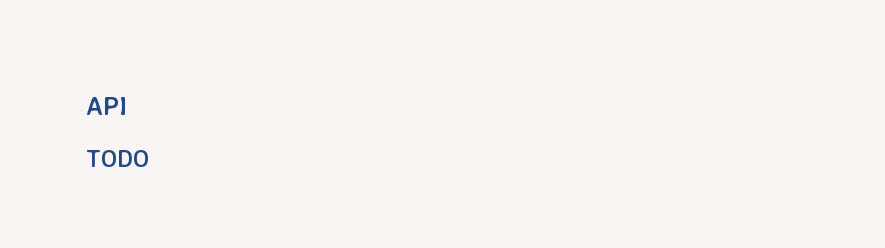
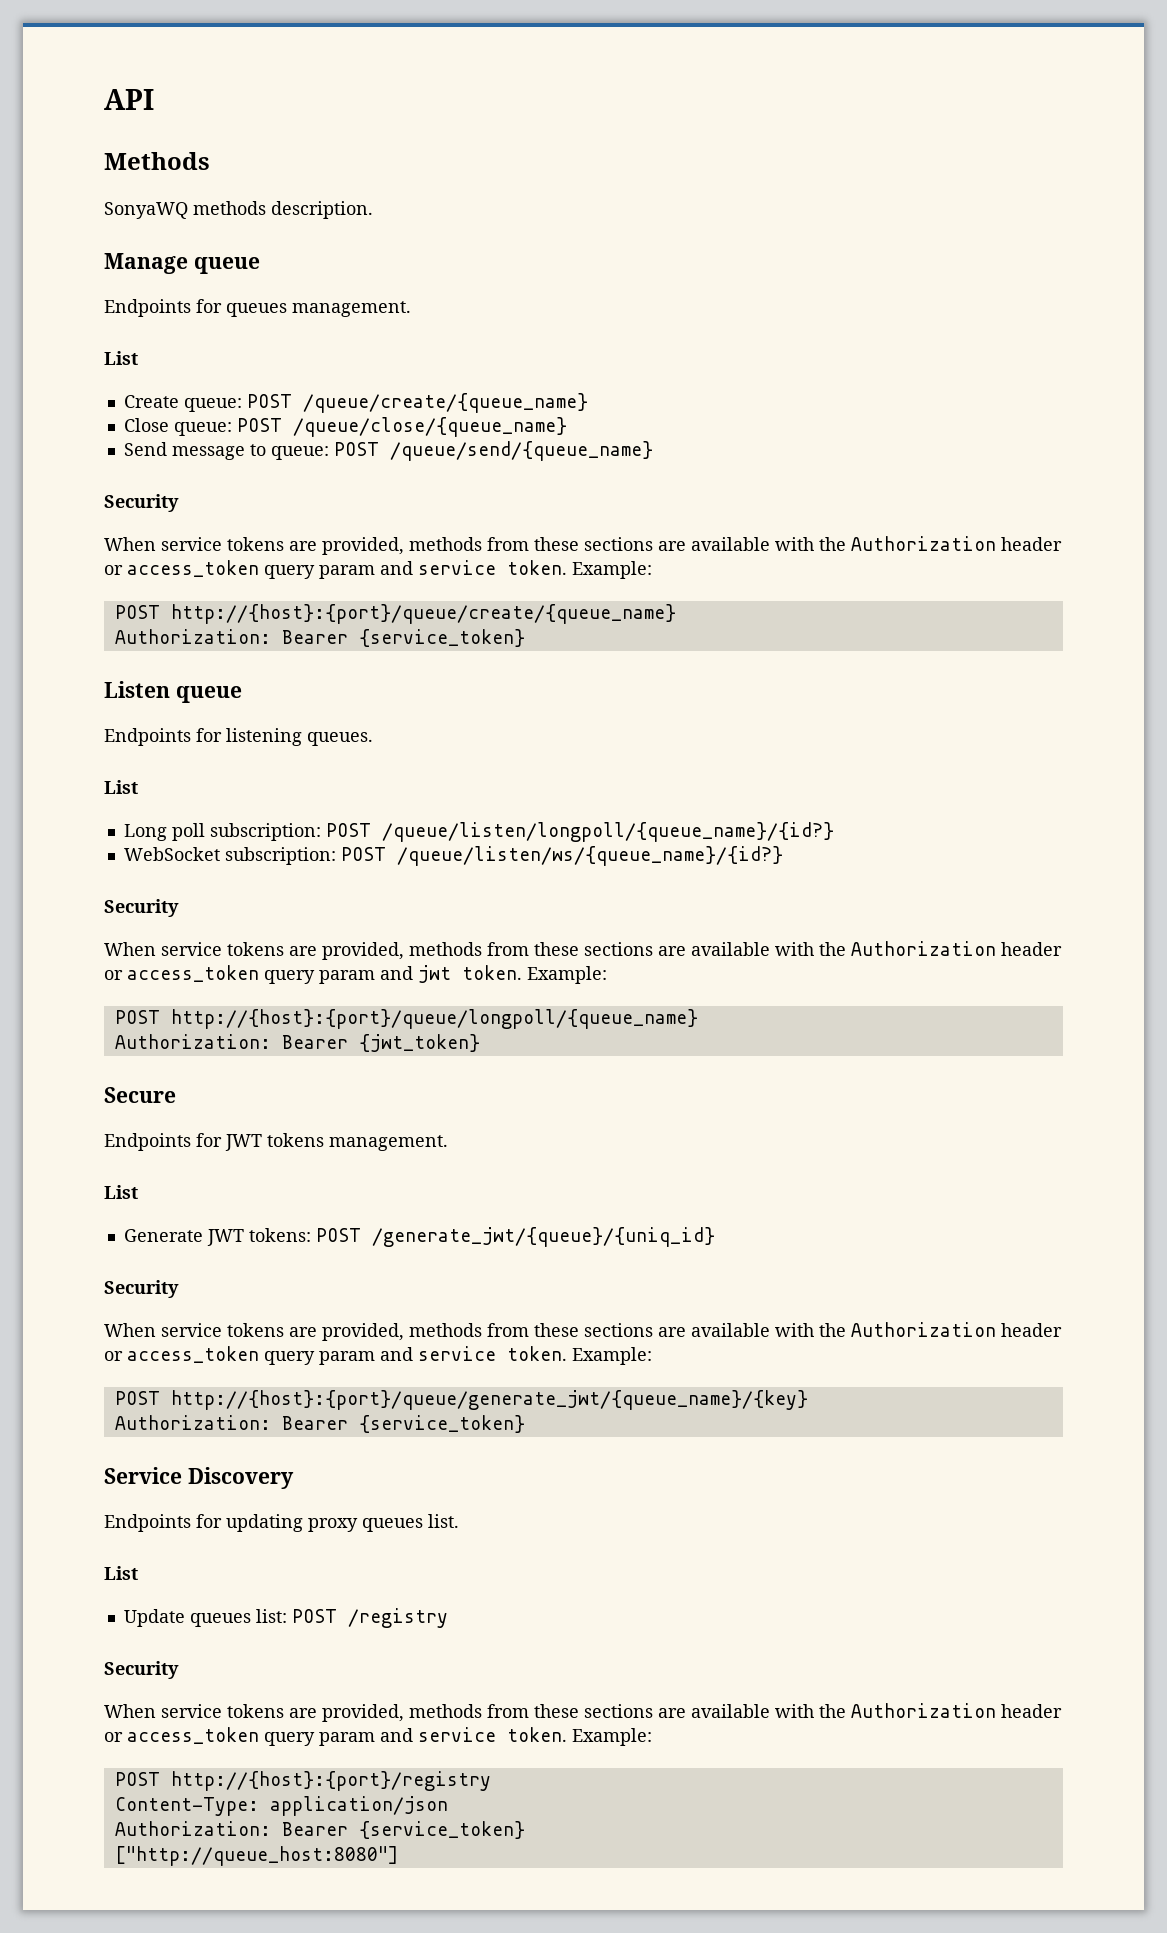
- TODO
+ Methods
+ SonyaWQ methods description.
+ Manage queue
+ Endpoints for queues management.
+ List
+ Create queue: POST /queue/create/{queue_name}
+ Close queue: POST /queue/close/{queue_name}
+ Send message to queue: POST /queue/send/{queue_name}
+ Security
+ When service tokens are provided, methods from these sections are available with the Authorization header or access_token query param and service token. Example:
+ POST http://{host}:{port}/queue/create/{queue_name}
+ Authorization: Bearer {service_token}
+ Listen queue
+ Endpoints for listening queues.
+ List
+ Long poll subscription: POST /queue/listen/longpoll/{queue_name}/{id?}
+ WebSocket subscription: POST /queue/listen/ws/{queue_name}/{id?}
+ Security
+ When service tokens are provided, methods from these sections are available with the Authorization header or access_token query param and jwt token. Example:
+ POST http://{host}:{port}/queue/longpoll/{queue_name}
+ Authorization: Bearer {jwt_token}
+ Secure
+ Endpoints for JWT tokens management.
+ List
+ Generate JWT tokens: POST /generate_jwt/{queue}/{uniq_id}
+ Security
+ When service tokens are provided, methods from these sections are available with the Authorization header or access_token query param and service token. Example:
+ POST http://{host}:{port}/queue/generate_jwt/{queue_name}/{key}
+ Authorization: Bearer {service_token}
+ Service Discovery
+ Endpoints for updating proxy queues list.
+ List
+ Update queues list: POST /registry
+ Security
+ When service tokens are provided, methods from these sections are available with the Authorization header or access_token query param and service token. Example:
+ POST http://{host}:{port}/registry
+ Content-Type: application/json
+ Authorization: Bearer {service_token}
+ ["http://queue_host:8080"]

